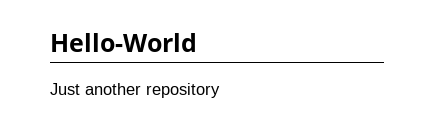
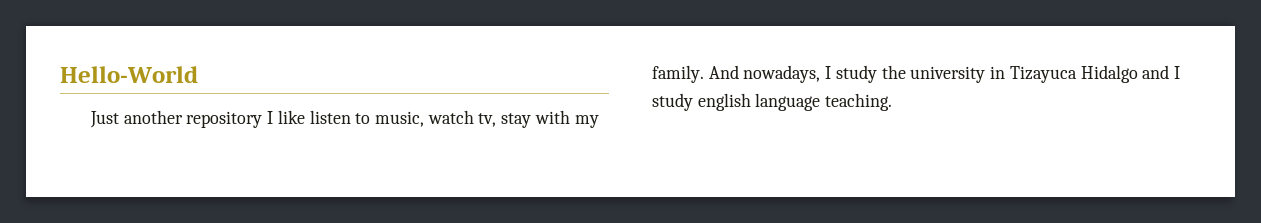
- Just another repository
+ Just another repository I like listen to music, watch tv, stay with my family. And nowadays, I study the university in Tizayuca Hidalgo and I study english language teaching.

